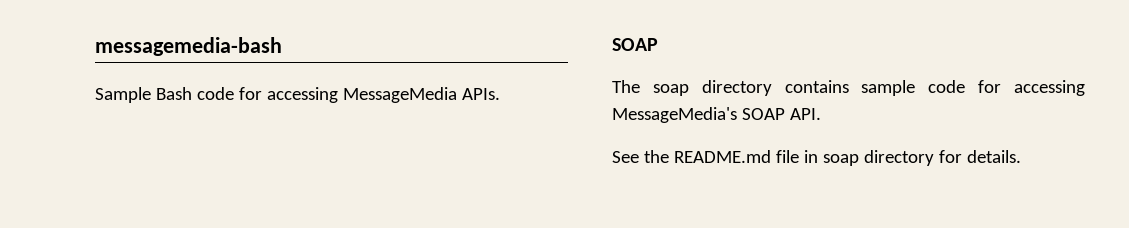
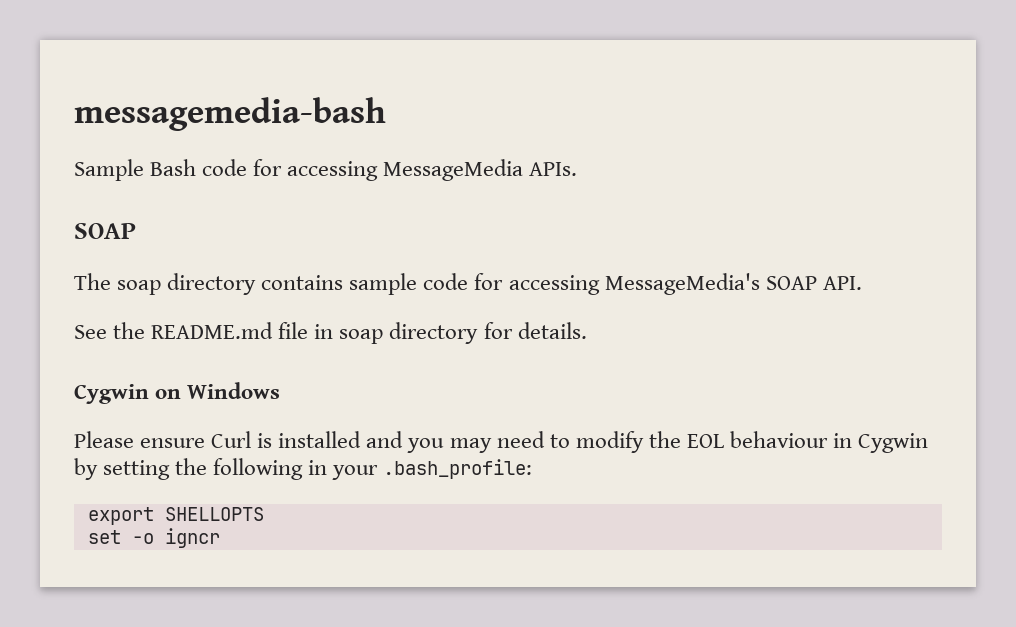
+ Cygwin on Windows
+ Please ensure Curl is installed and you may need to modify the EOL behaviour in Cygwin by setting the following in your .bash_profile:
+ export SHELLOPTS
+ set -o igncr

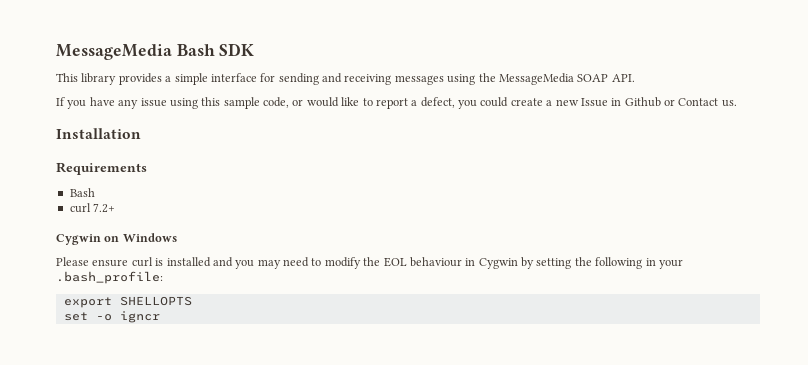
- messagemedia-bash
- Sample Bash code for accessing MessageMedia APIs.
- SOAP
- The soap directory contains sample code for accessing MessageMedia's SOAP API.
- See the README.md file in soap directory for details.
+ MessageMedia Bash SDK
+ This library provides a simple interface for sending and receiving messages using the MessageMedia SOAP API.
+ If you have any issue using this sample code, or would like to report a defect, you could create a new Issue in Github or Contact us.
+ Installation
+ Requirements
+ Bash
+ curl 7.2+
- Please ensure Curl is installed and you may need to modify the EOL behaviour in Cygwin by setting the following in your .bash_profile:
+ Please ensure curl is installed and you may need to modify the EOL behaviour in Cygwin by setting the following in your .bash_profile:

